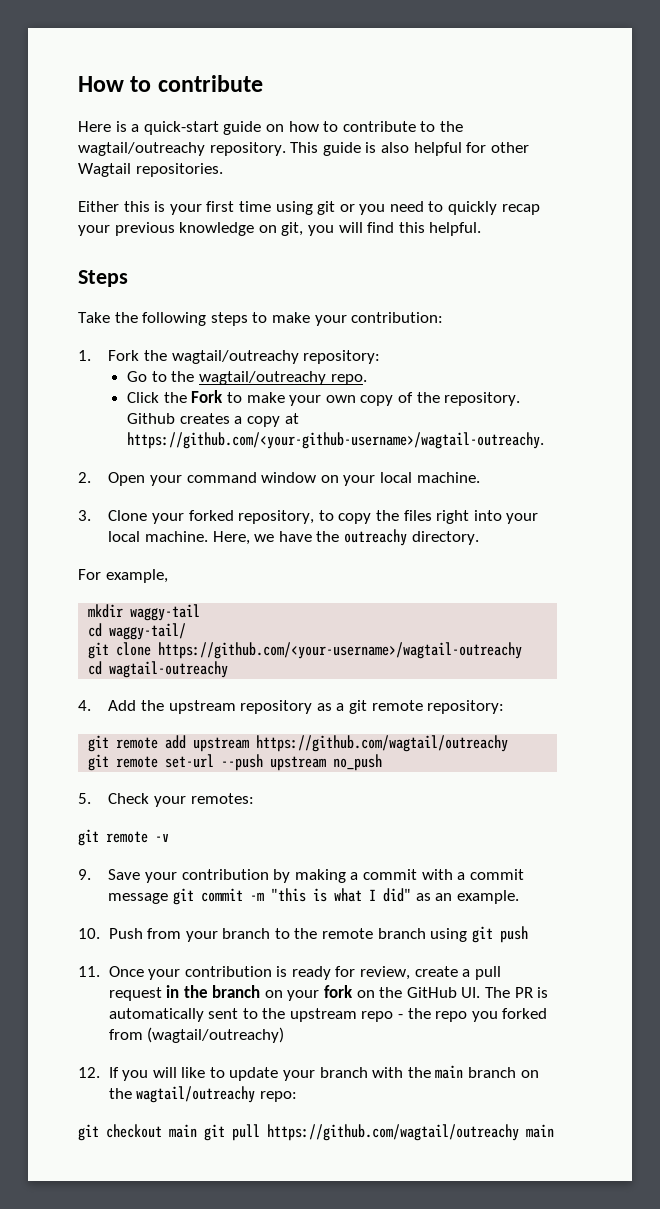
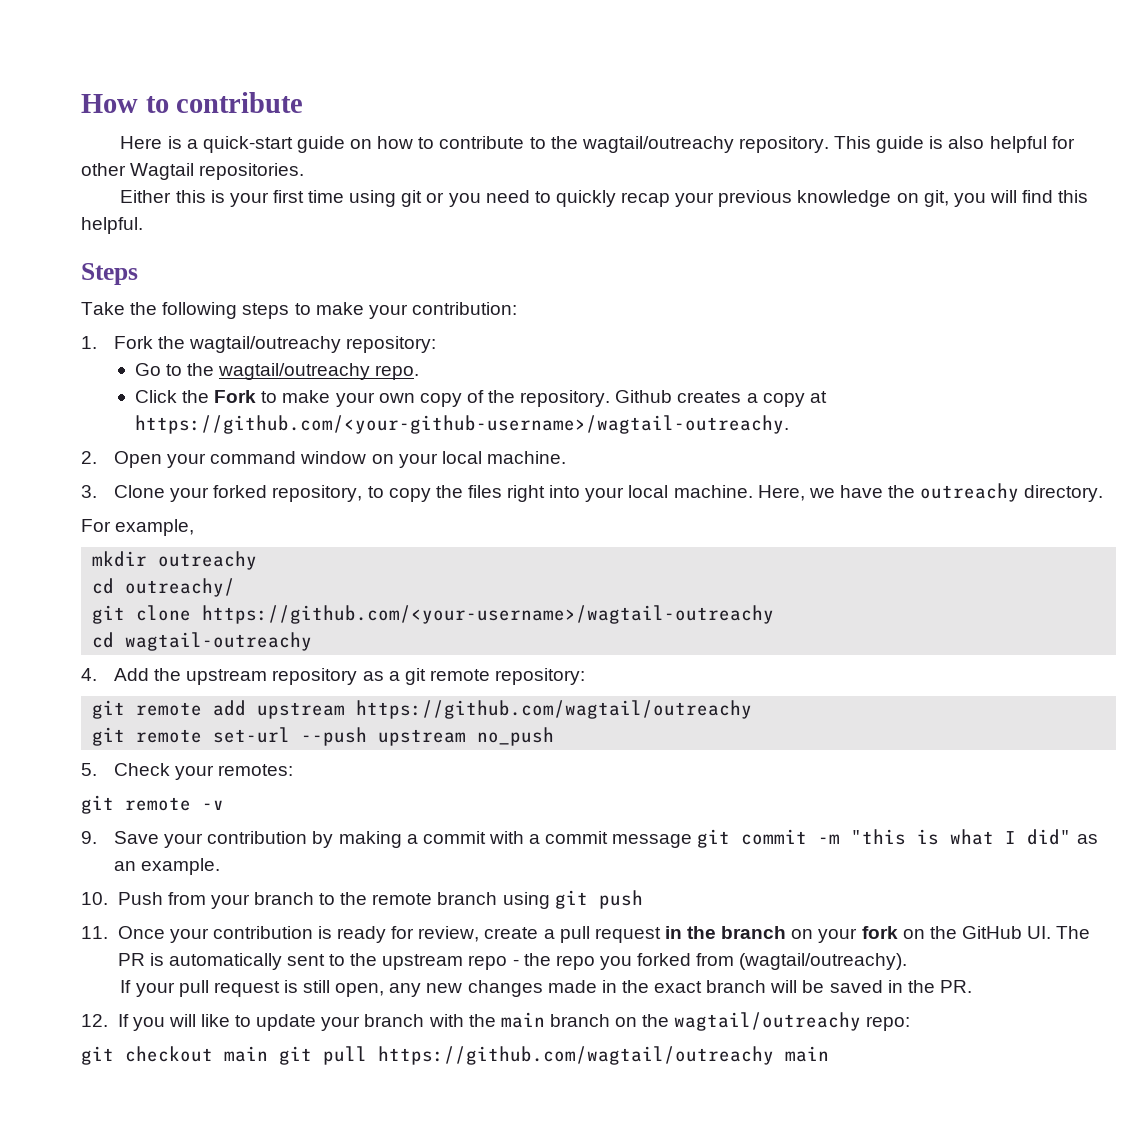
- mkdir waggy-tail
- cd waggy-tail/
+ mkdir outreachy
+ cd outreachy/
- 11. Once your contribution is ready for review, create a pull request in the branch on your fork on the GitHub UI. The PR is automatically sent to the upstream repo - the repo you forked from (wagtail/outreachy)
+ 11. Once your contribution is ready for review, create a pull request in the branch on your fork on the GitHub UI. The PR is automatically sent to the upstream repo - the repo you forked from (wagtail/outreachy).
+ If your pull request is still open, any new changes made in the exact branch will be saved in the PR.

